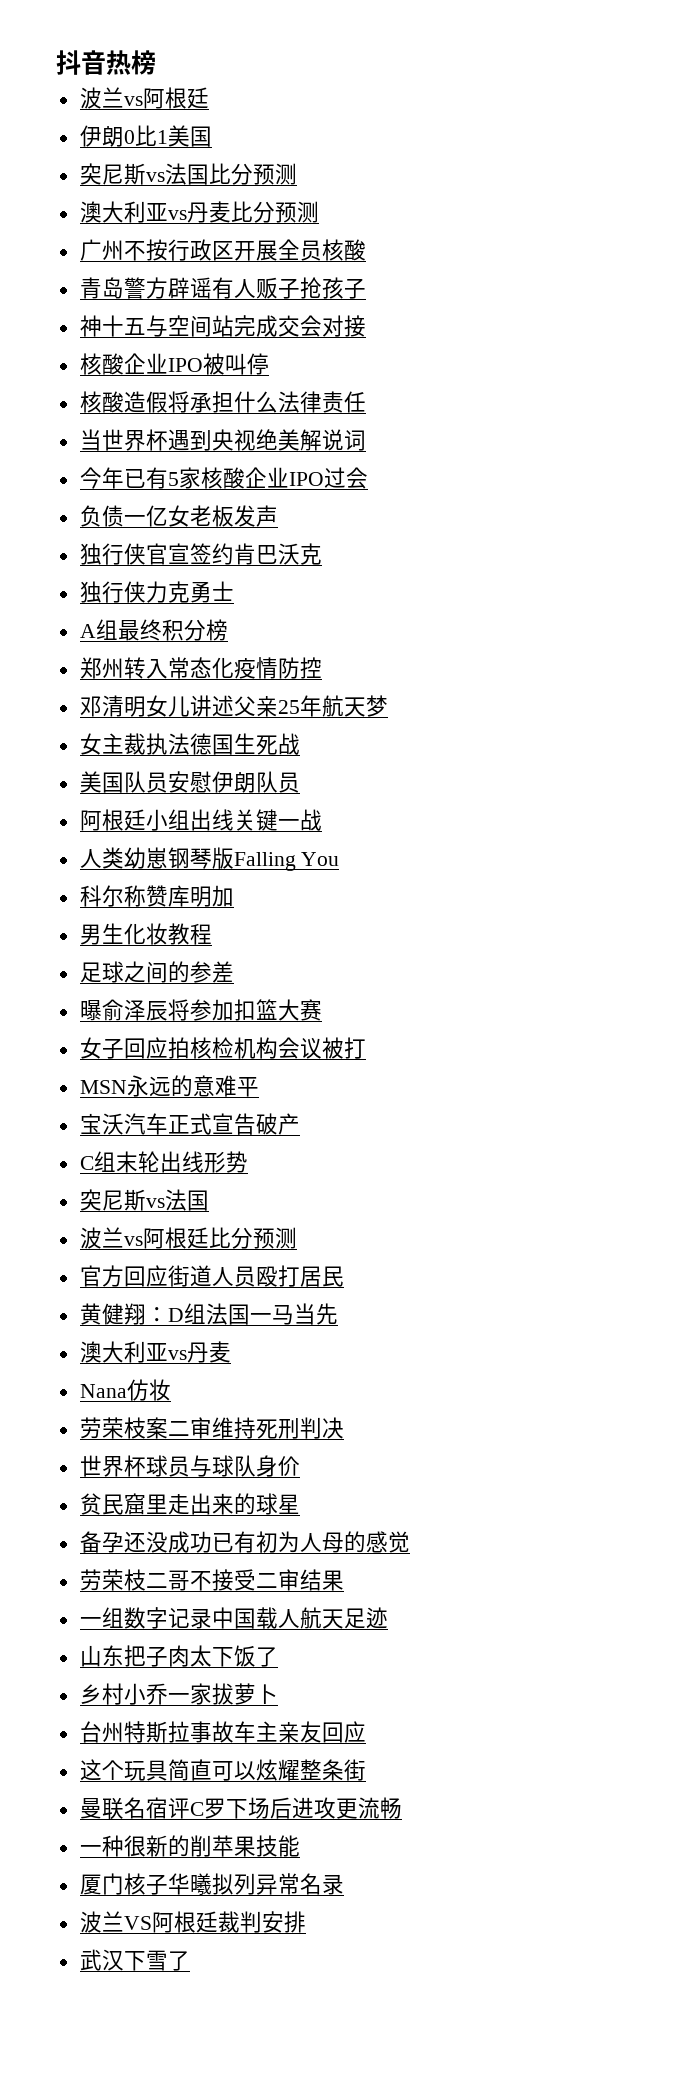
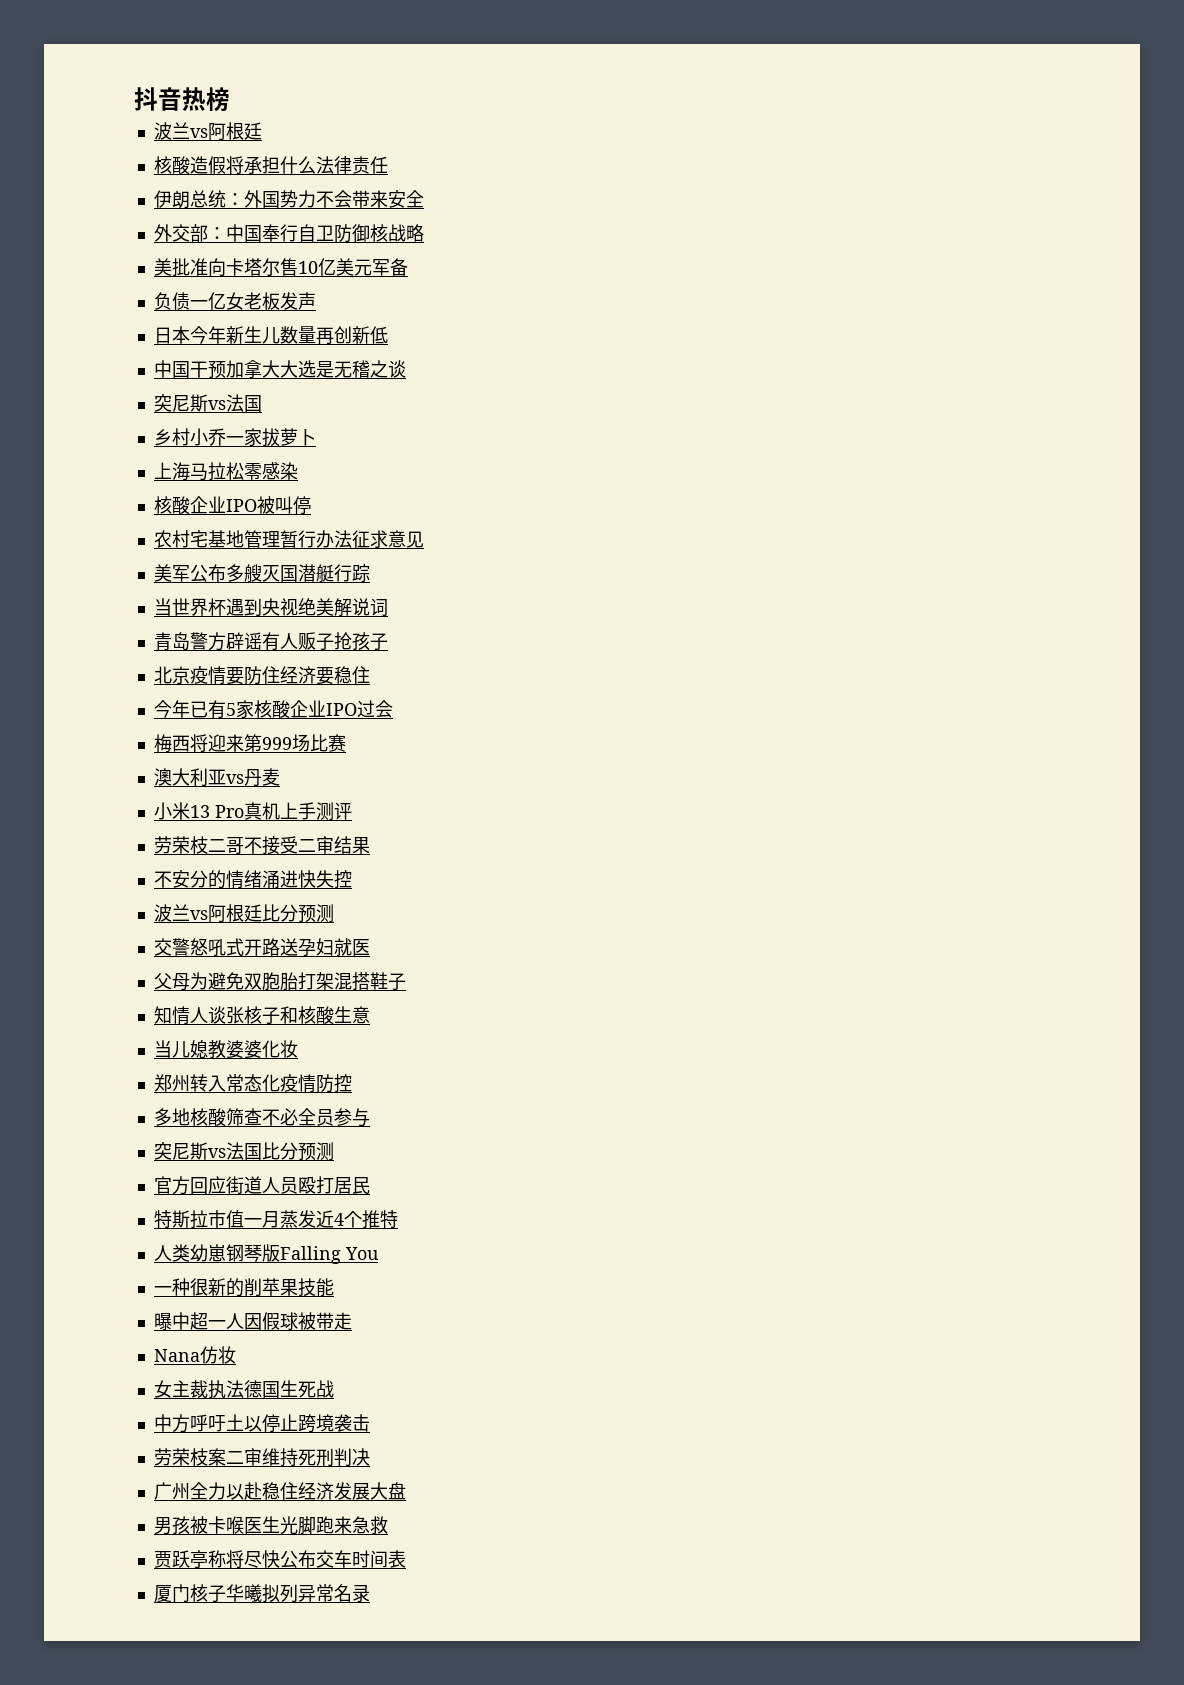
- 伊朗0比1美国
- 突尼斯vs法国比分预测
- 澳大利亚vs丹麦比分预测
- 广州不按行政区开展全员核酸
+ 核酸造假将承担什么法律责任
+ 伊朗总统：外国势力不会带来安全
+ 外交部：中国奉行自卫防御核战略
+ 美批准向卡塔尔售10亿美元军备
+ 负债一亿女老板发声
+ 日本今年新生儿数量再创新低
+ 中国干预加拿大大选是无稽之谈
+ 突尼斯vs法国
+ 乡村小乔一家拔萝卜
+ 上海马拉松零感染
+ 核酸企业IPO被叫停
+ 农村宅基地管理暂行办法征求意见
+ 美军公布多艘灭国潜艇行踪
+ 当世界杯遇到央视绝美解说词
- 神十五与空间站完成交会对接
- 核酸企业IPO被叫停
- 核酸造假将承担什么法律责任
- 当世界杯遇到央视绝美解说词
+ 北京疫情要防住经济要稳住
- 负债一亿女老板发声
- 独行侠官宣签约肯巴沃克
- 独行侠力克勇士
- A组最终积分榜
+ 梅西将迎来第999场比赛
+ 澳大利亚vs丹麦
+ 小米13 Pro真机上手测评
+ 劳荣枝二哥不接受二审结果
+ 不安分的情绪涌进快失控
+ 波兰vs阿根廷比分预测
+ 交警怒吼式开路送孕妇就医
+ 父母为避免双胞胎打架混搭鞋子
+ 知情人谈张核子和核酸生意
+ 当儿媳教婆婆化妆
- 邓清明女儿讲述父亲25年航天梦
- 女主裁执法德国生死战
- 美国队员安慰伊朗队员
- 阿根廷小组出线关键一战
- 人类幼崽钢琴版Falling You
- 科尔称赞库明加
- 男生化妆教程
- 足球之间的参差
- 曝俞泽辰将参加扣篮大赛
- 女子回应拍核检机构会议被打
- MSN永远的意难平
- 宝沃汽车正式宣告破产
- C组末轮出线形势
- 突尼斯vs法国
- 波兰vs阿根廷比分预测
+ 多地核酸筛查不必全员参与
+ 突尼斯vs法国比分预测
- 黄健翔：D组法国一马当先
- 澳大利亚vs丹麦
+ 特斯拉市值一月蒸发近4个推特
+ 人类幼崽钢琴版Falling You
+ 一种很新的削苹果技能
+ 曝中超一人因假球被带走
  Nana仿妆
+ 女主裁执法德国生死战
+ 中方呼吁土以停止跨境袭击
- 世界杯球员与球队身价
- 贫民窟里走出来的球星
- 备孕还没成功已有初为人母的感觉
- 劳荣枝二哥不接受二审结果
- 一组数字记录中国载人航天足迹
- 山东把子肉太下饭了
- 乡村小乔一家拔萝卜
- 台州特斯拉事故车主亲友回应
- 这个玩具简直可以炫耀整条街
- 曼联名宿评C罗下场后进攻更流畅
- 一种很新的削苹果技能
+ 广州全力以赴稳住经济发展大盘
+ 男孩被卡喉医生光脚跑来急救
+ 贾跃亭称将尽快公布交车时间表
- 波兰VS阿根廷裁判安排
- 武汉下雪了

